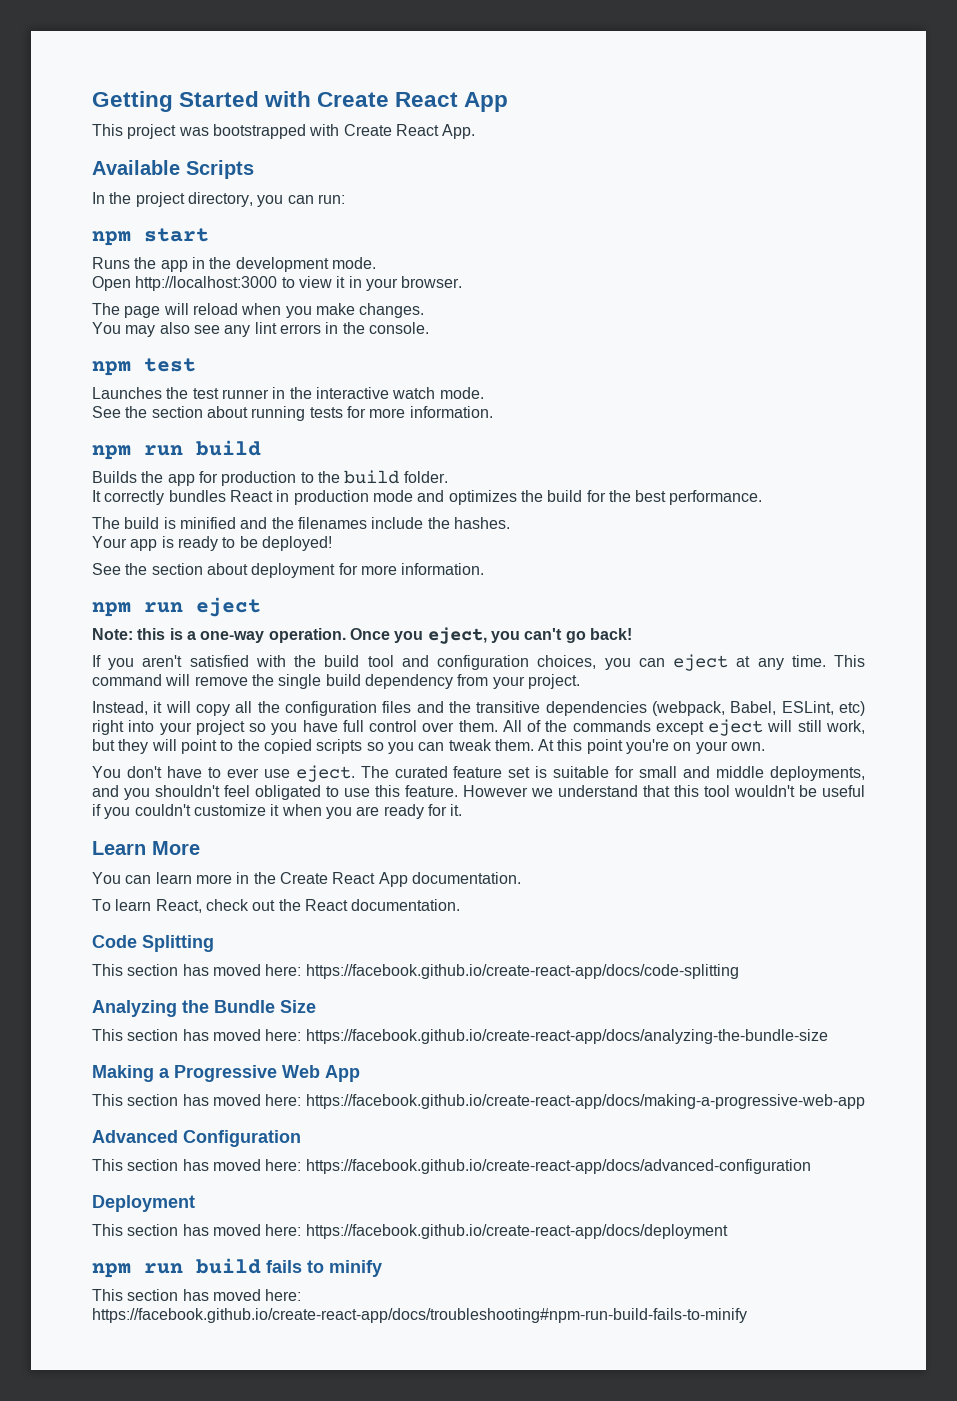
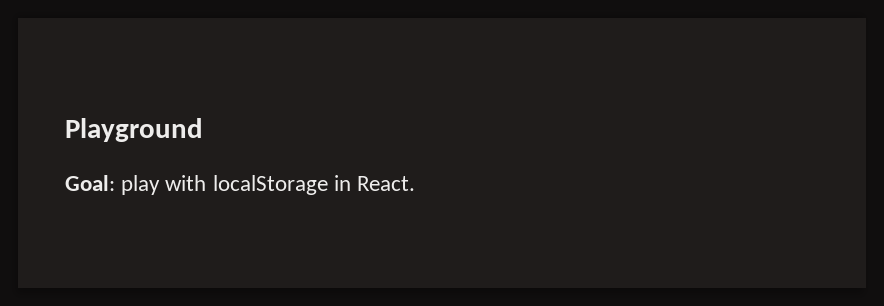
- Getting Started with Create React App
- This project was bootstrapped with Create React App.
- Available Scripts
- In the project directory, you can run:
- npm start
- Runs the app in the development mode.
- Open http://localhost:3000 to view it in your browser.
- The page will reload when you make changes.
- You may also see any lint errors in the console.
- npm test
- Launches the test runner in the interactive watch mode.
- See the section about running tests for more information.
- npm run build
- Builds the app for production to the build folder.
- It correctly bundles React in production mode and optimizes the build for the best performance.
- The build is minified and the filenames include the hashes.
- Your app is ready to be deployed!
- See the section about deployment for more information.
- npm run eject
- Note: this is a one-way operation. Once you eject, you can't go back!
- If you aren't satisfied with the build tool and configuration choices, you can eject at any time. This command will remove the single build dependency from your project.
- Instead, it will copy all the configuration files and the transitive dependencies (webpack, Babel, ESLint, etc) right into your project so you have full control over them. All of the commands except eject will still work, but they will point to the copied scripts so you can tweak them. At this point you're on your own.
- You don't have to ever use eject. The curated feature set is suitable for small and middle deployments, and you shouldn't feel obligated to use this feature. However we understand that this tool wouldn't be useful if you couldn't customize it when you are ready for it.
- Learn More
- You can learn more in the Create React App documentation.
- To learn React, check out the React documentation.
- Code Splitting
- This section has moved here: https://facebook.github.io/create-react-app/docs/code-splitting
- Analyzing the Bundle Size
- This section has moved here: https://facebook.github.io/create-react-app/docs/analyzing-the-bundle-size
- Making a Progressive Web App
- This section has moved here: https://facebook.github.io/create-react-app/docs/making-a-progressive-web-app
- Advanced Configuration
- This section has moved here: https://facebook.github.io/create-react-app/docs/advanced-configuration
- Deployment
- This section has moved here: https://facebook.github.io/create-react-app/docs/deployment
- npm run build fails to minify
- This section has moved here: https://facebook.github.io/create-react-app/docs/troubleshooting#npm-run-build-fails-to-minify
+ Playground
+ Goal: play with localStorage in React.

